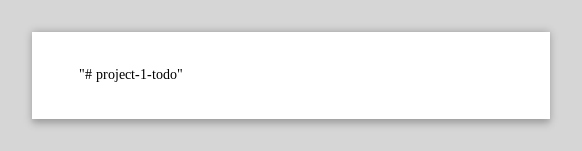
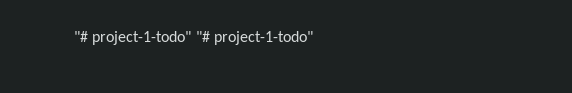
- "# project-1-todo"
+ "# project-1-todo" "# project-1-todo"

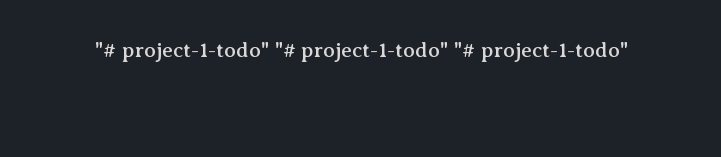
- "# project-1-todo" "# project-1-todo"
+ "# project-1-todo" "# project-1-todo" "# project-1-todo"

